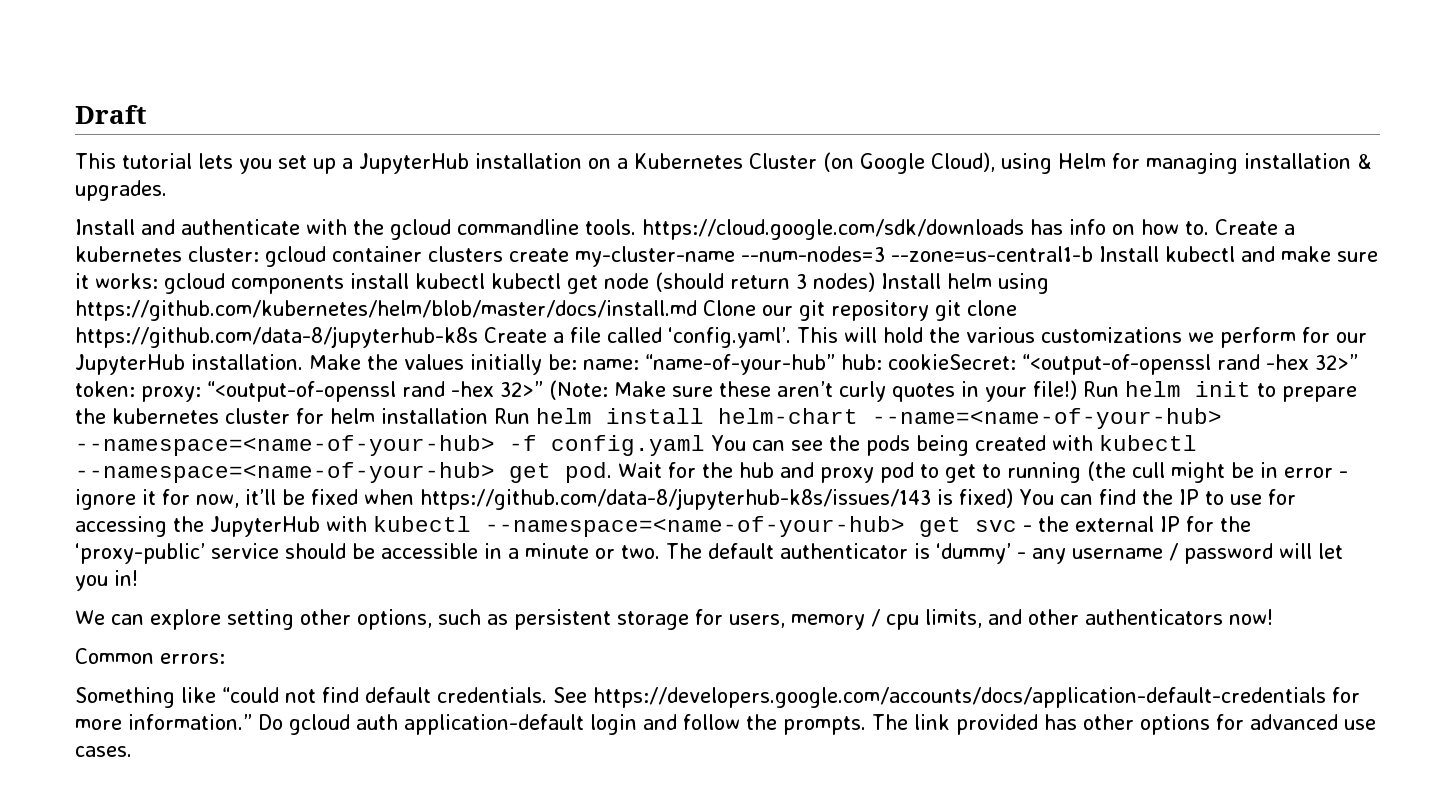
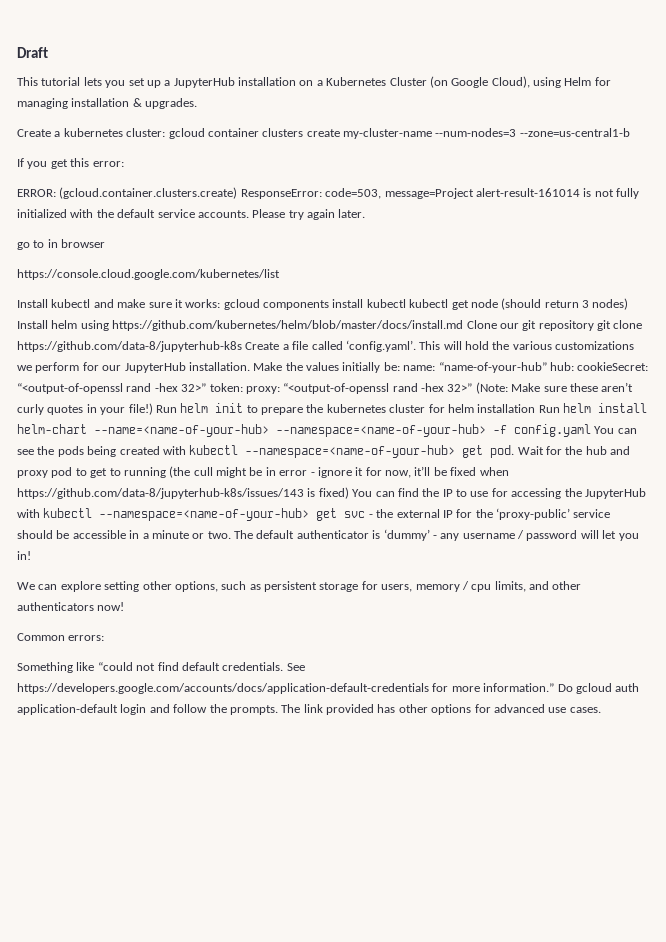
- Install and authenticate with the gcloud commandline tools. https://cloud.google.com/sdk/downloads has info on how to. Create a kubernetes cluster: gcloud container clusters create my-cluster-name --num-nodes=3 --zone=us-central1-b Install kubectl and make sure it works: gcloud components install kubectl kubectl get node (should return 3 nodes) Install helm using https://github.com/kubernetes/helm/blob/master/docs/install.md Clone our git repository git clone https://github.com/data-8/jupyterhub-k8s Create a file called ‘config.yaml’. This will hold the various customizations we perform for our JupyterHub installation.
+ Create a kubernetes cluster: gcloud container clusters create my-cluster-name --num-nodes=3 --zone=us-central1-b
+ If you get this error:
+ ERROR: (gcloud.container.clusters.create) ResponseError: code=503, message=Project alert-result-161014 is not fully initialized with the default service accounts. Please try again later.
+ go to in browser
+ https://console.cloud.google.com/kubernetes/list
+ Install kubectl and make sure it works: gcloud components install kubectl kubectl get node (should return 3 nodes) Install helm using https://github.com/kubernetes/helm/blob/master/docs/install.md Clone our git repository git clone https://github.com/data-8/jupyterhub-k8s Create a file called ‘config.yaml’. This will hold the various customizations we perform for our JupyterHub installation.

